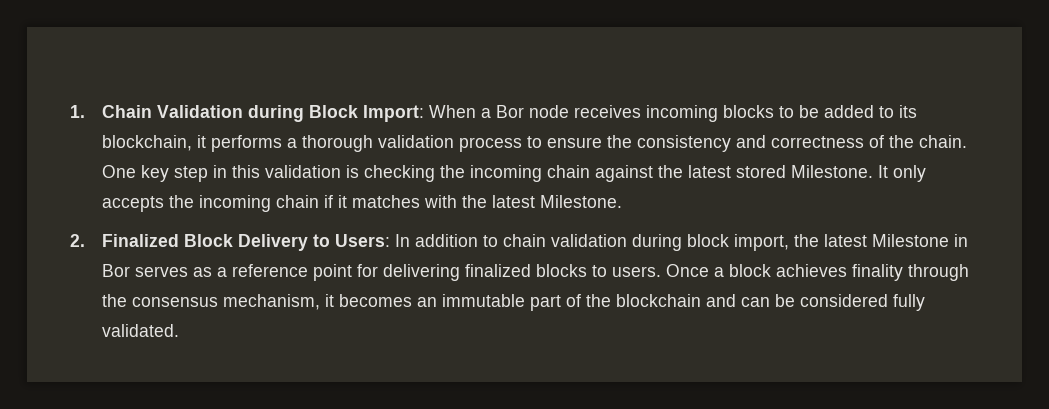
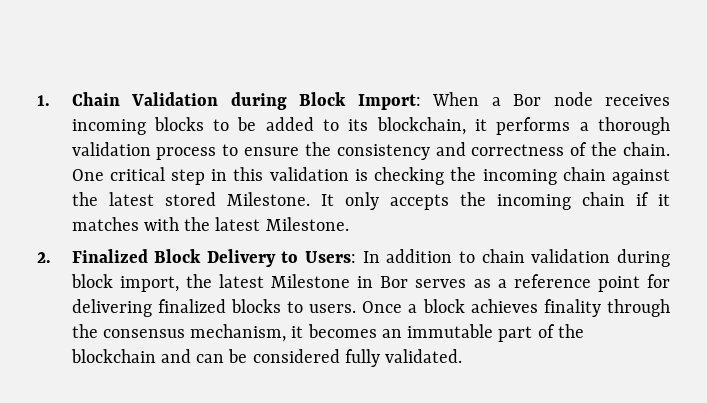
- One key step in this validation is checking the incoming chain against the latest stored Milestone.
+ One critical step in this validation is checking the incoming chain against the latest stored Milestone.

